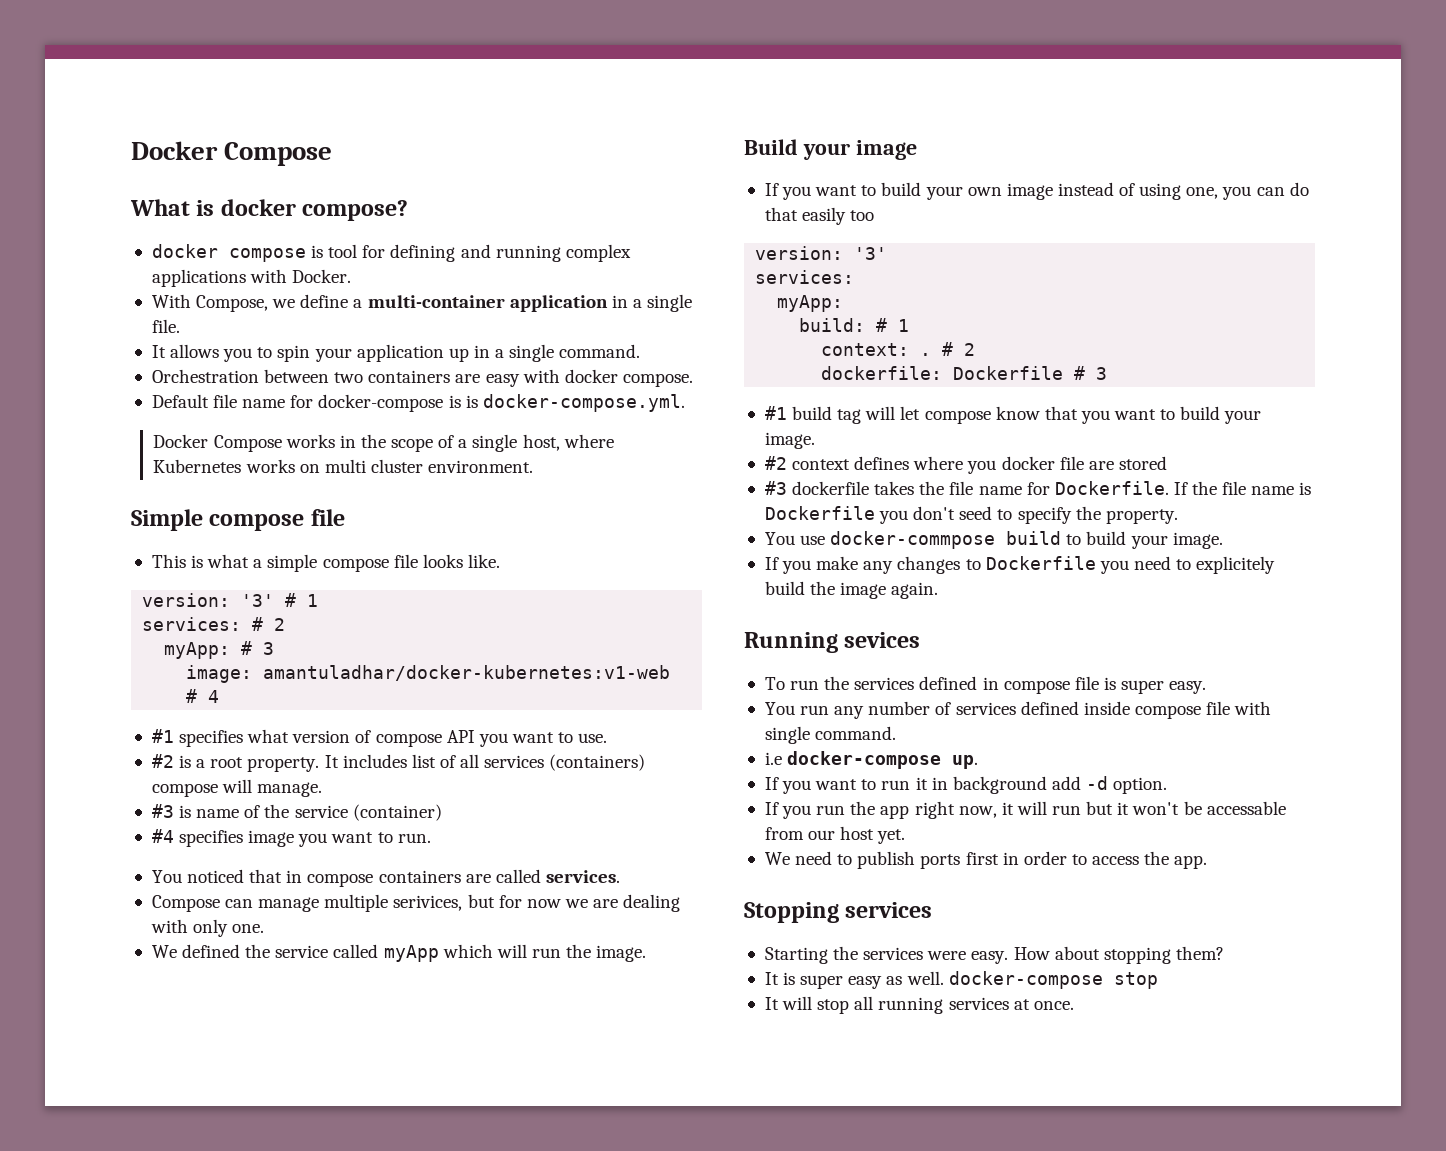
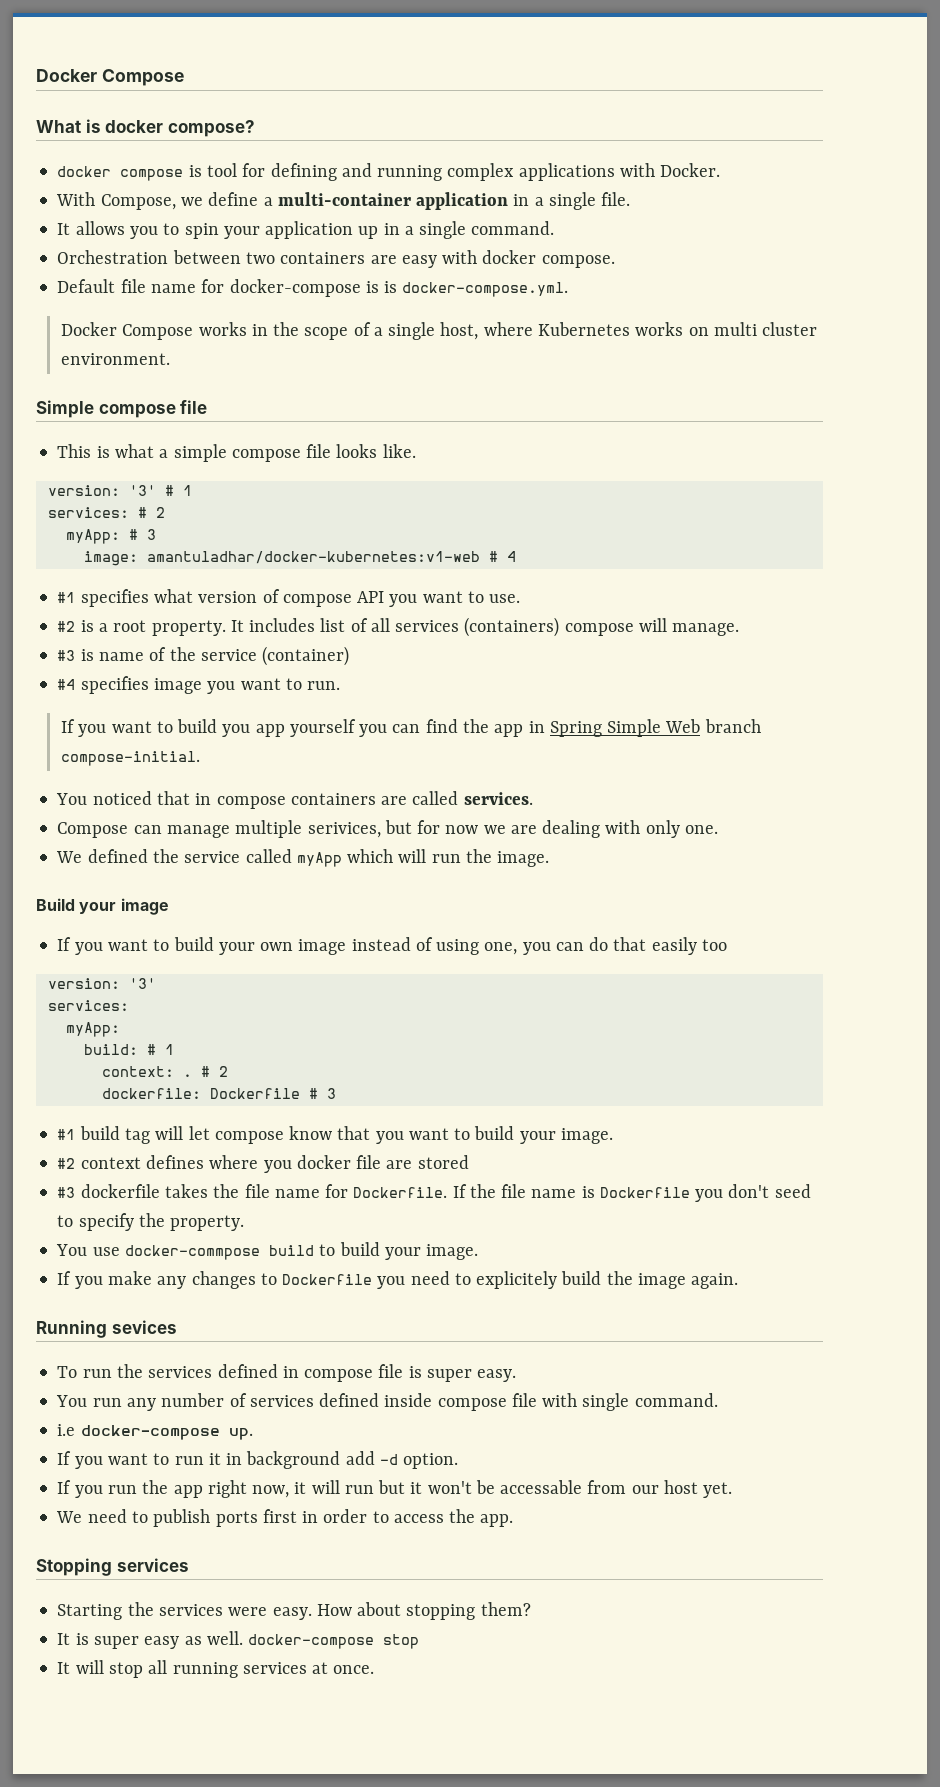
+ If you want to build you app yourself you can find the app in Spring Simple Web branch compose-initial.

